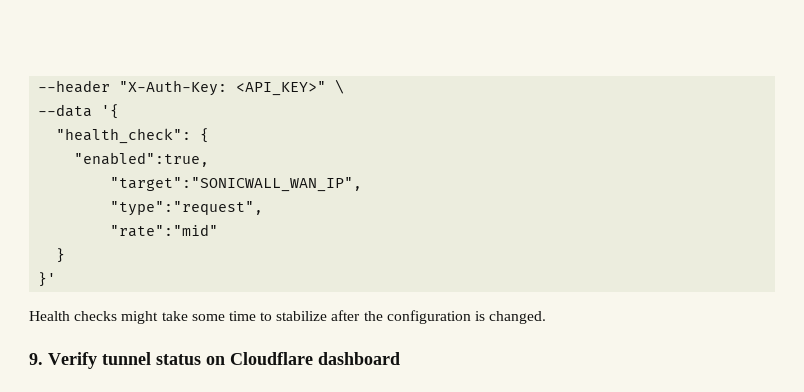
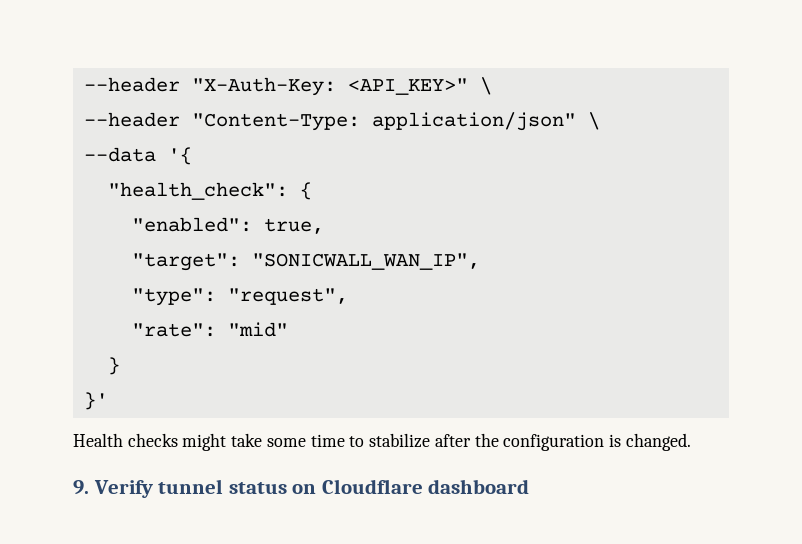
+ --header "Content-Type: application/json" \
- "enabled":true,
- "target":"SONICWALL_WAN_IP",
- "type":"request",
- "rate":"mid"
+ "enabled": true,
+ "target": "SONICWALL_WAN_IP",
+ "type": "request",
+ "rate": "mid"

